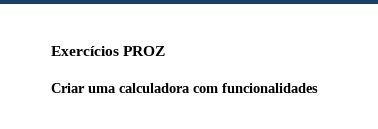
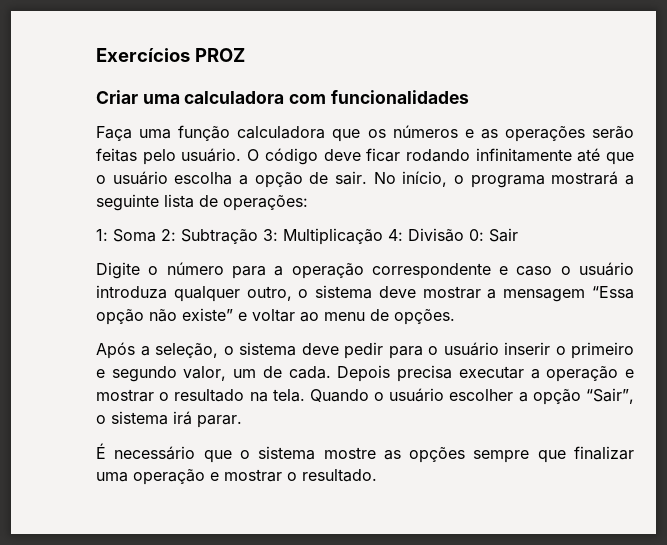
+ Faça uma função calculadora que os números e as operações serão feitas pelo usuário. O código deve ficar rodando infinitamente até que o usuário escolha a opção de sair. No início, o programa mostrará a seguinte lista de operações:
+ 1: Soma 2: Subtração 3: Multiplicação 4: Divisão 0: Sair
+ Digite o número para a operação correspondente e caso o usuário introduza qualquer outro, o sistema deve mostrar a mensagem “Essa opção não existe” e voltar ao menu de opções.
+ Após a seleção, o sistema deve pedir para o usuário inserir o primeiro e segundo valor, um de cada. Depois precisa executar a operação e mostrar o resultado na tela. Quando o usuário escolher a opção “Sair”, o sistema irá parar.
+ É necessário que o sistema mostre as opções sempre que finalizar uma operação e mostrar o resultado.

